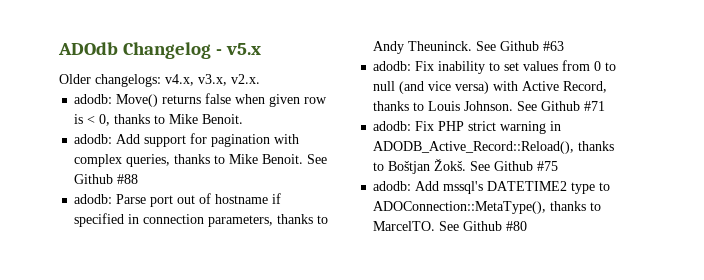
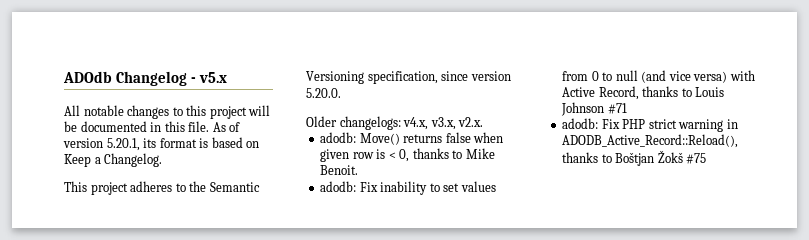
+ All notable changes to this project will be documented in this file. As of version 5.20.1, its format is based on Keep a Changelog.
+ This project adheres to the Semantic Versioning specification, since version 5.20.0.
- adodb: Add support for pagination with complex queries, thanks to Mike Benoit. See Github #88
- adodb: Parse port out of hostname if specified in connection parameters, thanks to Andy Theuninck. See Github #63
- adodb: Fix inability to set values from 0 to null (and vice versa) with Active Record, thanks to Louis Johnson. See Github #71
+ adodb: Fix inability to set values from 0 to null (and vice versa) with Active Record, thanks to Louis Johnson #71
- adodb: Fix PHP strict warning in ADODB_Active_Record::Reload(), thanks to Boštjan Žokš. See Github #75
- adodb: Add mssql's DATETIME2 type to ADOConnection::MetaType(), thanks to MarcelTO. See Github #80
+ adodb: Fix PHP strict warning in ADODB_Active_Record::Reload(), thanks to Boštjan Žokš #75

